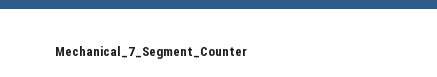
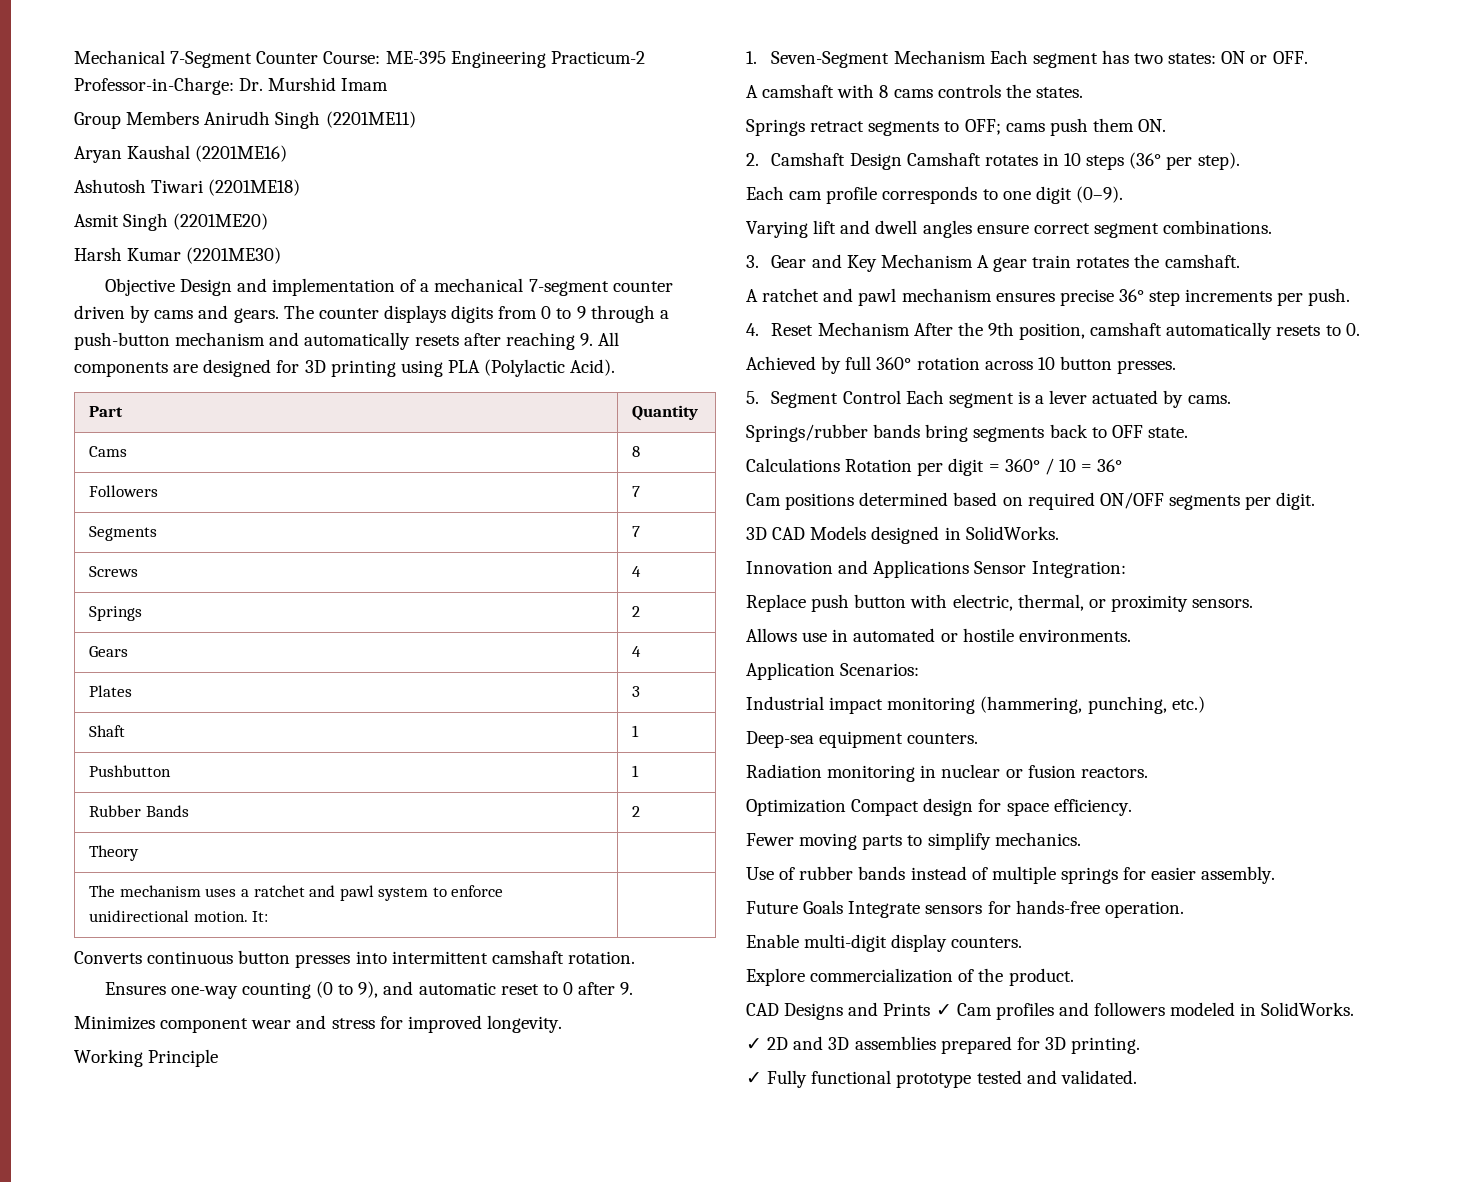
- Mechanical_7_Segment_Counter
+ Mechanical 7-Segment Counter Course: ME-395 Engineering Practicum-2 Professor-in-Charge: Dr. Murshid Imam
+ Group Members Anirudh Singh (2201ME11)
+ Aryan Kaushal (2201ME16)
+ Ashutosh Tiwari (2201ME18)
+ Asmit Singh (2201ME20)
+ Harsh Kumar (2201ME30)
+ Objective Design and implementation of a mechanical 7-segment counter driven by cams and gears. The counter displays digits from 0 to 9 through a push-button mechanism and automatically resets after reaching 9. All components are designed for 3D printing using PLA (Polylactic Acid).
+ Part | Quantity
+ Cams | 8
+ Followers | 7
+ Segments | 7
+ Screws | 4
+ Springs | 2
+ Gears | 4
+ Plates | 3
+ Shaft | 1
+ Pushbutton | 1
+ Rubber Bands | 2
+ Theory |
+ The mechanism uses a ratchet and pawl system to enforce unidirectional motion. It: |
+ Converts continuous button presses into intermittent camshaft rotation.
+ Ensures one-way counting (0 to 9), and automatic reset to 0 after 9.
+ Minimizes component wear and stress for improved longevity.
+ Working Principle
+ 1. Seven-Segment Mechanism Each segment has two states: ON or OFF.
+ A camshaft with 8 cams controls the states.
+ Springs retract segments to OFF; cams push them ON.
+ 2. Camshaft Design Camshaft rotates in 10 steps (36° per step).
+ Each cam profile corresponds to one digit (0–9).
+ Varying lift and dwell angles ensure correct segment combinations.
+ 3. Gear and Key Mechanism A gear train rotates the camshaft.
+ A ratchet and pawl mechanism ensures precise 36° step increments per push.
+ 4. Reset Mechanism After the 9th position, camshaft automatically resets to 0.
+ Achieved by full 360° rotation across 10 button presses.
+ 5. Segment Control Each segment is a lever actuated by cams.
+ Springs/rubber bands bring segments back to OFF state.
+ Calculations Rotation per digit = 360° / 10 = 36°
+ Cam positions determined based on required ON/OFF segments per digit.
+ 3D CAD Models designed in SolidWorks.
+ Innovation and Applications Sensor Integration:
+ Replace push button with electric, thermal, or proximity sensors.
+ Allows use in automated or hostile environments.
+ Application Scenarios:
+ Industrial impact monitoring (hammering, punching, etc.)
+ Deep-sea equipment counters.
+ Radiation monitoring in nuclear or fusion reactors.
+ Optimization Compact design for space efficiency.
+ Fewer moving parts to simplify mechanics.
+ Use of rubber bands instead of multiple springs for easier assembly.
+ Future Goals Integrate sensors for hands-free operation.
+ Enable multi-digit display counters.
+ Explore commercialization of the product.
+ CAD Designs and Prints ✓ Cam profiles and followers modeled in SolidWorks.
+ ✓ 2D and 3D assemblies prepared for 3D printing.
+ ✓ Fully functional prototype tested and validated.

